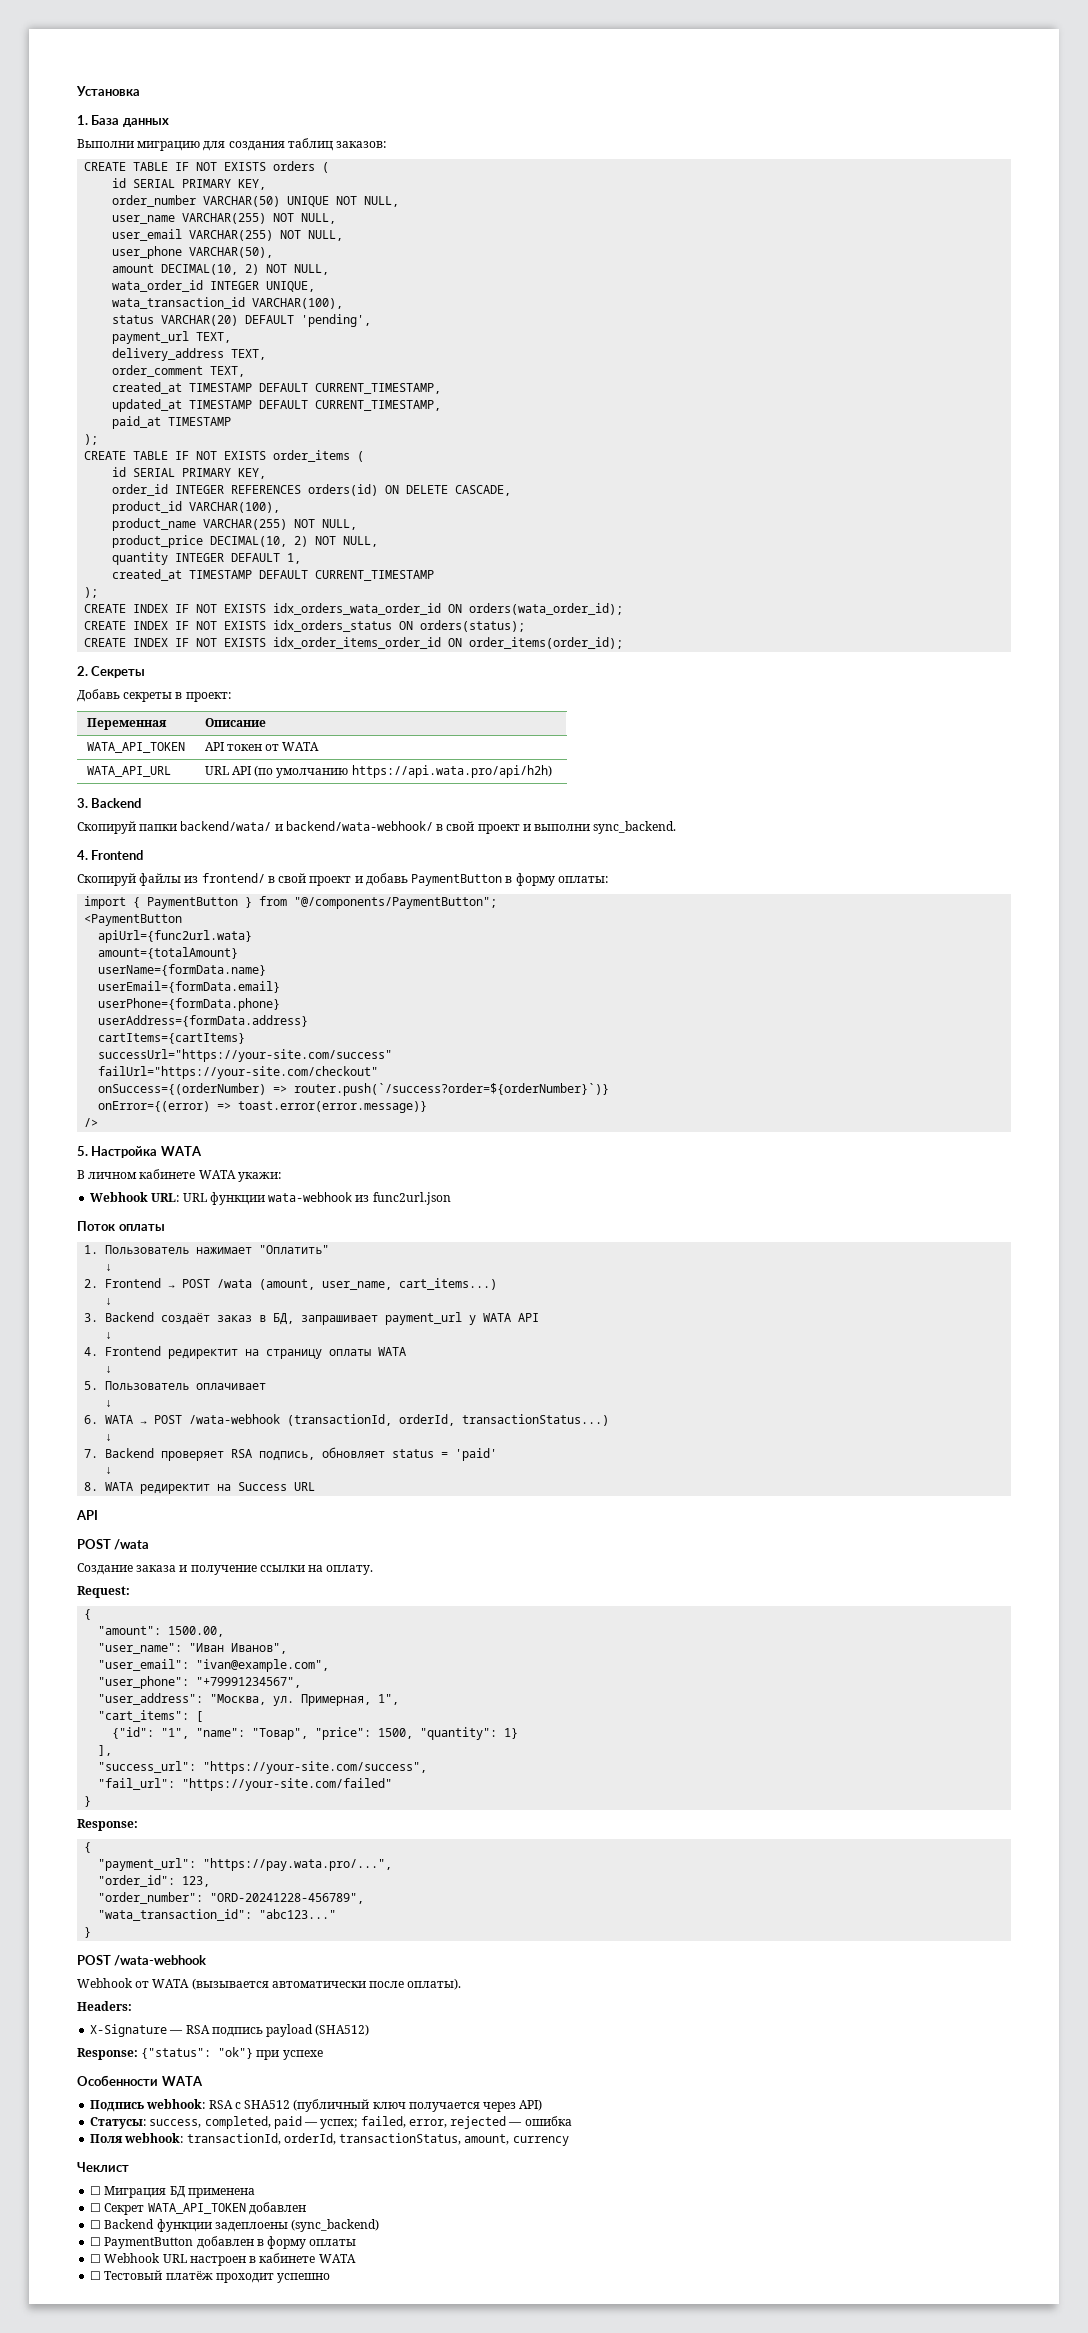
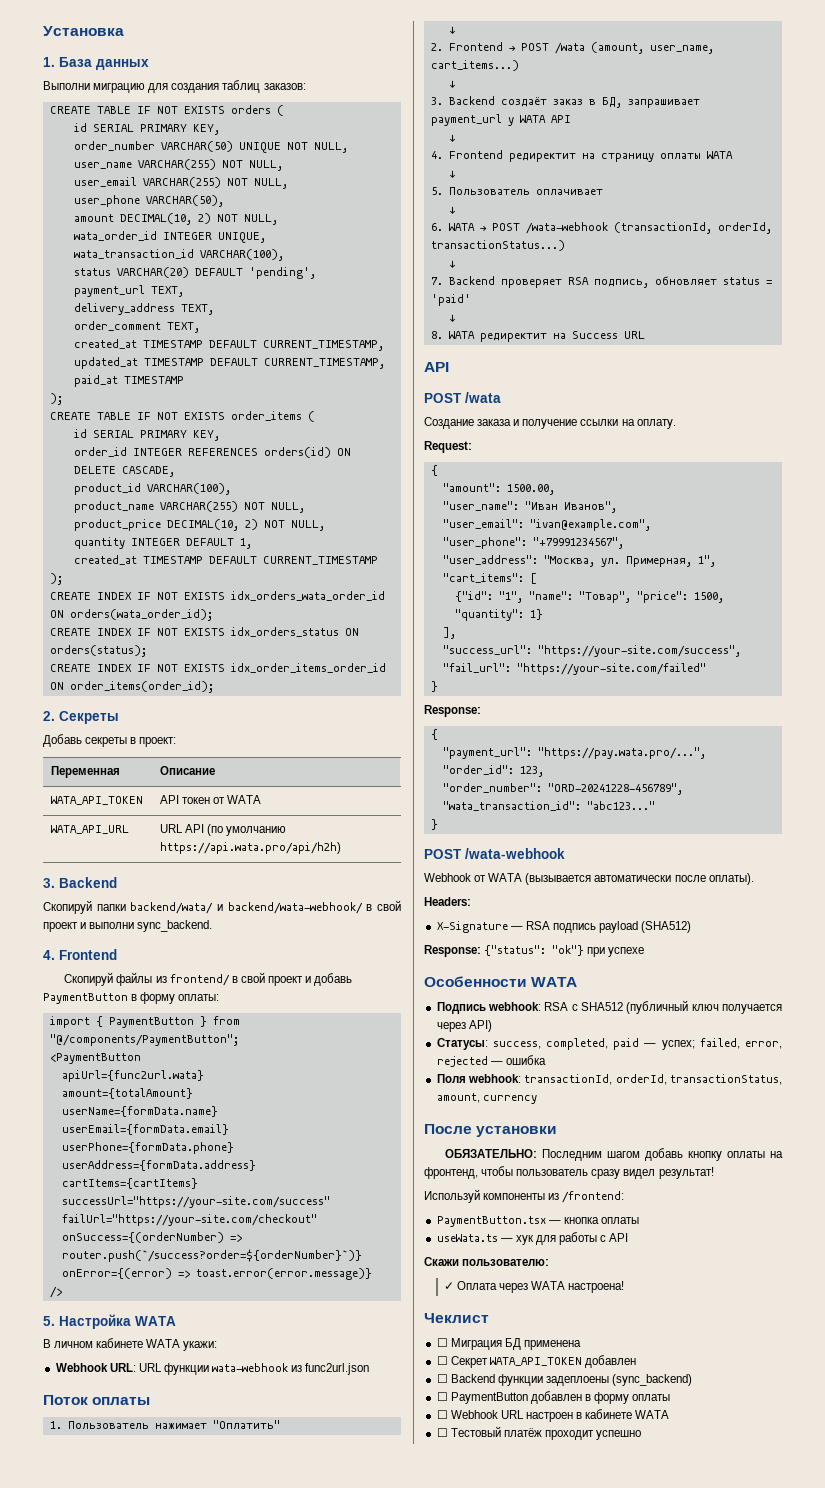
+ После установки
+ ОБЯЗАТЕЛЬНО: Последним шагом добавь кнопку оплаты на фронтенд, чтобы пользователь сразу видел результат!
+ Используй компоненты из /frontend:
+ PaymentButton.tsx — кнопка оплаты
+ useWata.ts — хук для работы с API
+ Скажи пользователю:
+ ✓ Оплата через WATA настроена!

